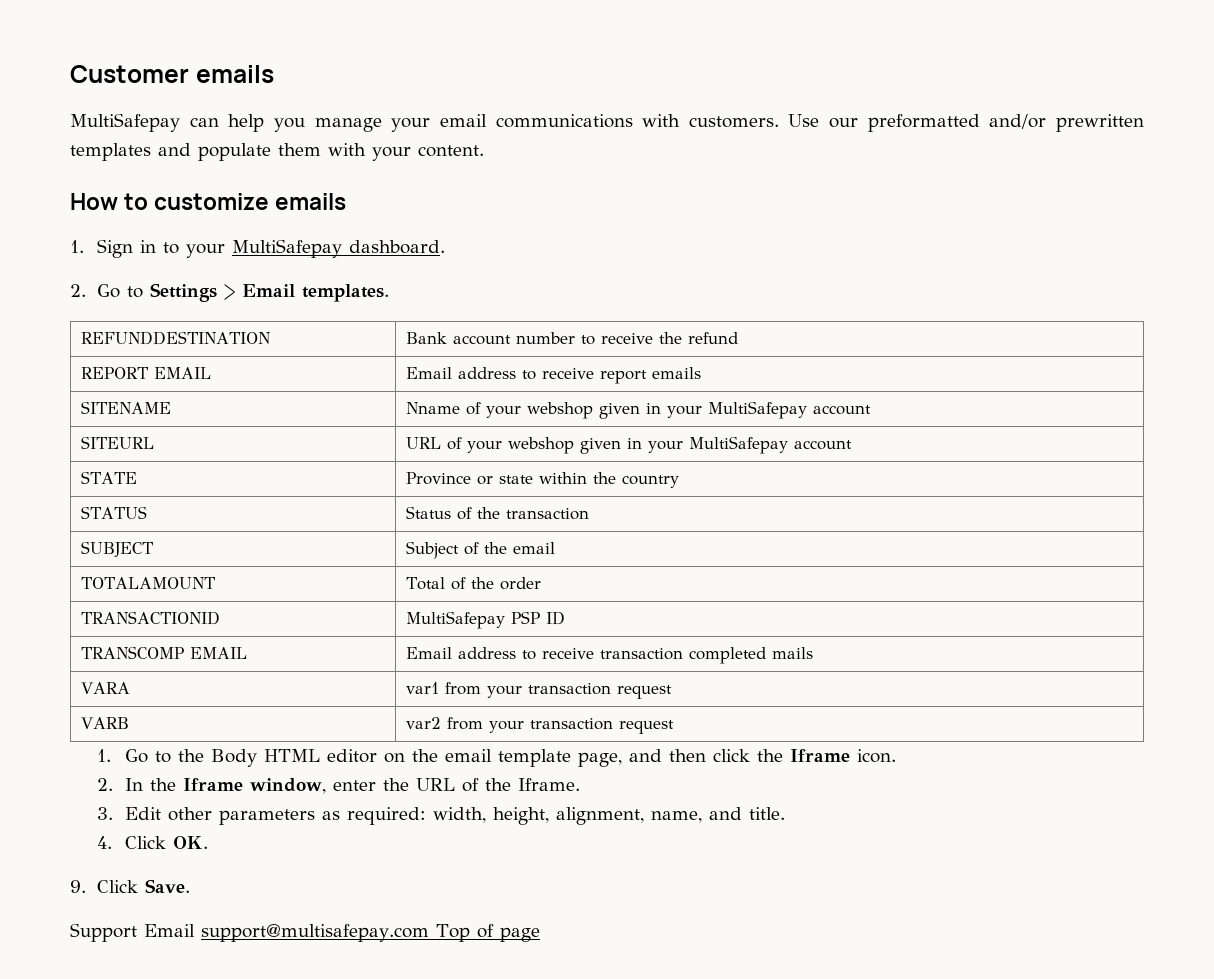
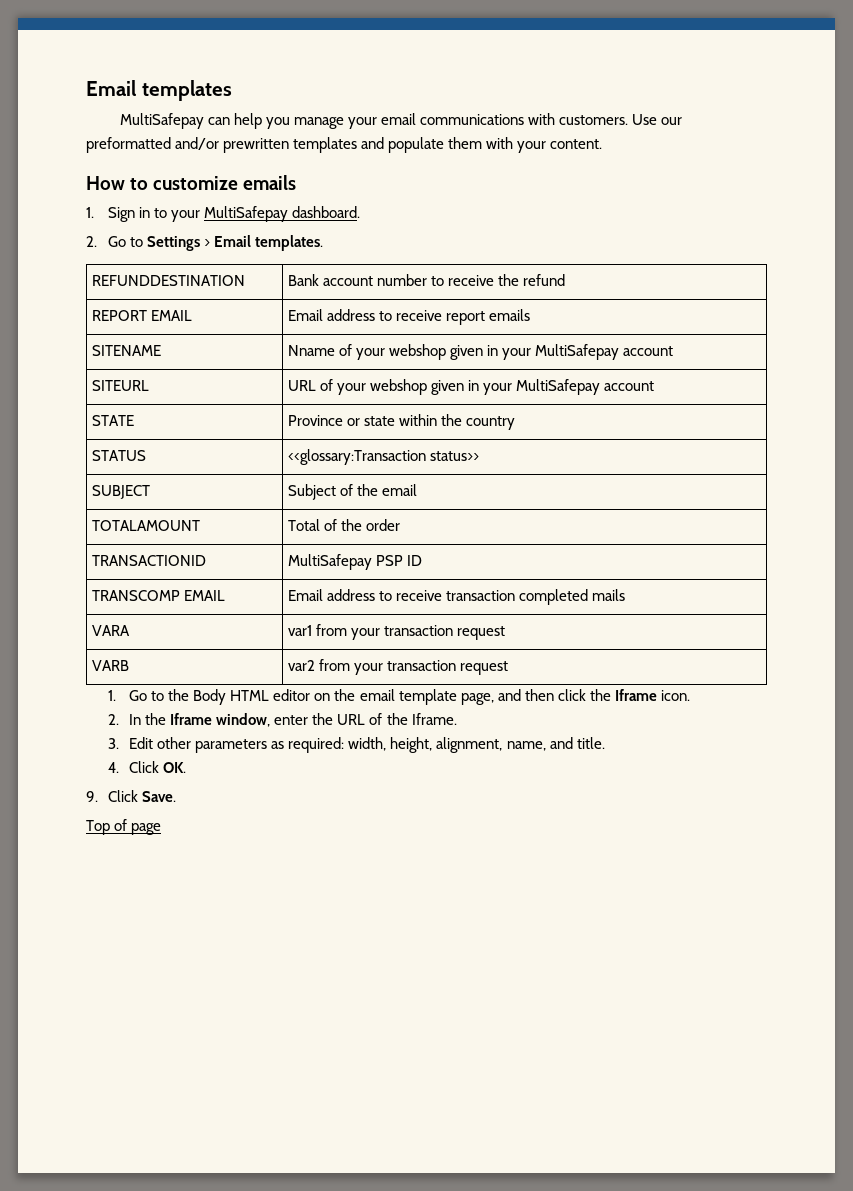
- Customer emails
+ Email templates
- STATUS | Status of the transaction
+ STATUS | <<glossary:Transaction status>>
- Support Email support@multisafepay.com Top of page
+ Top of page

